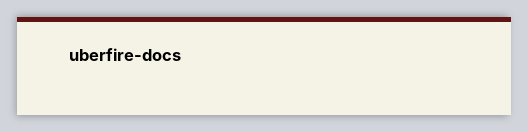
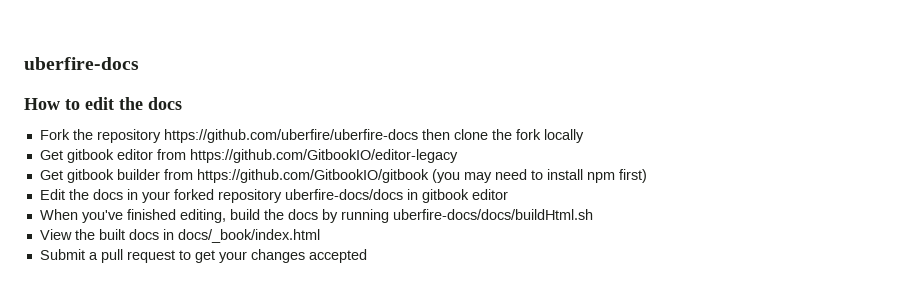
+ How to edit the docs
+ Fork the repository https://github.com/uberfire/uberfire-docs then clone the fork locally
+ Get gitbook editor from https://github.com/GitbookIO/editor-legacy
+ Get gitbook builder from https://github.com/GitbookIO/gitbook (you may need to install npm first)
+ Edit the docs in your forked repository uberfire-docs/docs in gitbook editor
+ When you've finished editing, build the docs by running uberfire-docs/docs/buildHtml.sh
+ View the built docs in docs/_book/index.html
+ Submit a pull request to get your changes accepted

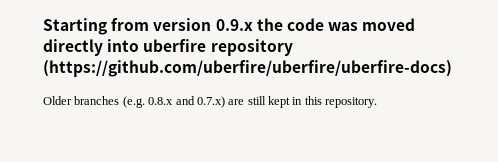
- uberfire-docs
- How to edit the docs
- Fork the repository https://github.com/uberfire/uberfire-docs then clone the fork locally
- Get gitbook editor from https://github.com/GitbookIO/editor-legacy
- Get gitbook builder from https://github.com/GitbookIO/gitbook (you may need to install npm first)
- Edit the docs in your forked repository uberfire-docs/docs in gitbook editor
- When you've finished editing, build the docs by running uberfire-docs/docs/buildHtml.sh
- View the built docs in docs/_book/index.html
- Submit a pull request to get your changes accepted
+ Starting from version 0.9.x the code was moved directly into uberfire repository (https://github.com/uberfire/uberfire/uberfire-docs)
+ Older branches (e.g. 0.8.x and 0.7.x) are still kept in this repository.

